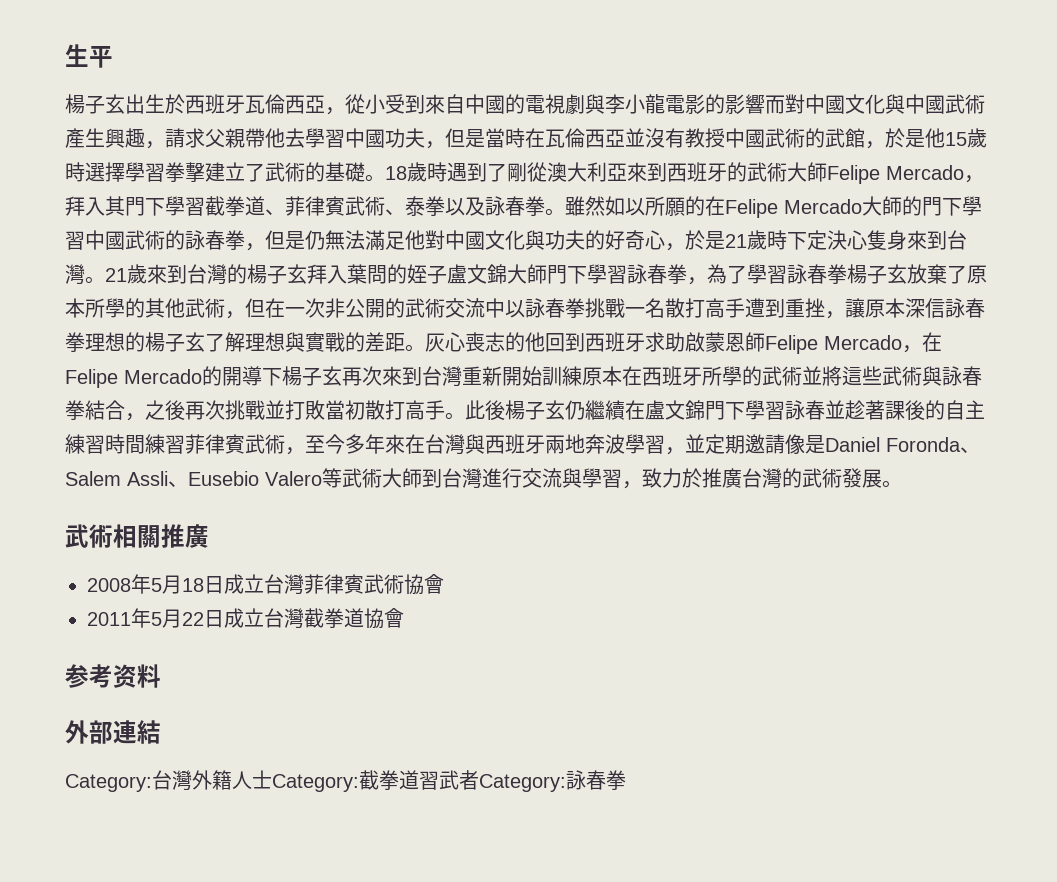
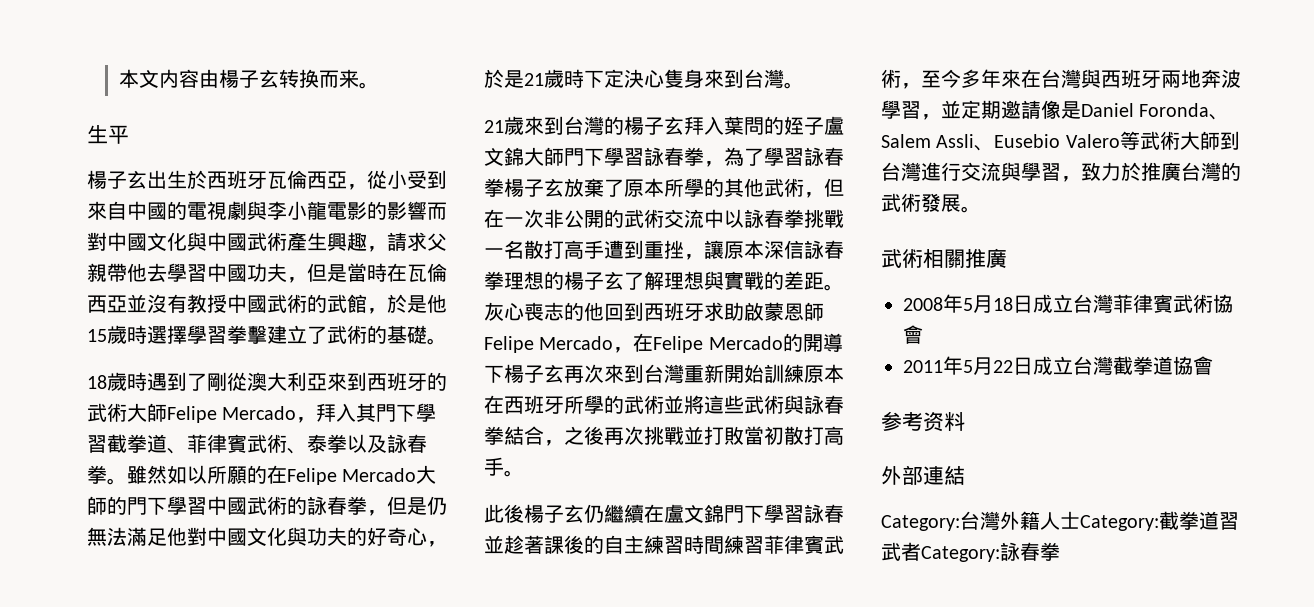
+ 本文内容由楊子玄转换而来。
- 楊子玄出生於西班牙瓦倫西亞，從小受到來自中國的電視劇與李小龍電影的影響而對中國文化與中國武術產生興趣，請求父親帶他去學習中國功夫，但是當時在瓦倫西亞並沒有教授中國武術的武館，於是他15歲時選擇學習拳擊建立了武術的基礎。18歲時遇到了剛從澳大利亞來到西班牙的武術大師Felipe Mercado，拜入其門下學習截拳道、菲律賓武術、泰拳以及詠春拳。
+ 楊子玄出生於西班牙瓦倫西亞，從小受到來自中國的電視劇與李小龍電影的影響而對中國文化與中國武術產生興趣，請求父親帶他去學習中國功夫，但是當時在瓦倫西亞並沒有教授中國武術的武館，於是他15歲時選擇學習拳擊建立了武術的基礎。
+ 18歲時遇到了剛從澳大利亞來到西班牙的武術大師Felipe Mercado，拜入其門下學習截拳道、菲律賓武術、泰拳以及詠春拳。
- 雖然如以所願的在Felipe Mercado大師的門下學習中國武術的詠春拳，但是仍無法滿足他對中國文化與功夫的好奇心，於是21歲時下定決心隻身來到台灣。21歲來到台灣的楊子玄拜入葉問的姪子盧文錦大師門下學習詠春拳，為了學習詠春拳楊子玄放棄了原本所學的其他武術，但在一次非公開的武術交流中以詠春拳挑戰一名散打高手遭到重挫，讓原本深信詠春拳理想的楊子玄了解理想與實戰的差距。
+ 雖然如以所願的在Felipe Mercado大師的門下學習中國武術的詠春拳，但是仍無法滿足他對中國文化與功夫的好奇心，於是21歲時下定決心隻身來到台灣。
+ 21歲來到台灣的楊子玄拜入葉問的姪子盧文錦大師門下學習詠春拳，為了學習詠春拳楊子玄放棄了原本所學的其他武術，但在一次非公開的武術交流中以詠春拳挑戰一名散打高手遭到重挫，讓原本深信詠春拳理想的楊子玄了解理想與實戰的差距。
- 灰心喪志的他回到西班牙求助啟蒙恩師Felipe Mercado，在Felipe Mercado的開導下楊子玄再次來到台灣重新開始訓練原本在西班牙所學的武術並將這些武術與詠春拳結合，之後再次挑戰並打敗當初散打高手。此後楊子玄仍繼續在盧文錦門下學習詠春並趁著課後的自主練習時間練習菲律賓武術，至今多年來在台灣與西班牙兩地奔波學習，並定期邀請像是Daniel Foronda、Salem Assli、Eusebio Valero等武術大師到台灣進行交流與學習，致力於推廣台灣的武術發展。
+ 灰心喪志的他回到西班牙求助啟蒙恩師Felipe Mercado，在Felipe Mercado的開導下楊子玄再次來到台灣重新開始訓練原本在西班牙所學的武術並將這些武術與詠春拳結合，之後再次挑戰並打敗當初散打高手。
+ 此後楊子玄仍繼續在盧文錦門下學習詠春並趁著課後的自主練習時間練習菲律賓武術，至今多年來在台灣與西班牙兩地奔波學習，並定期邀請像是Daniel Foronda、Salem Assli、Eusebio Valero等武術大師到台灣進行交流與學習，致力於推廣台灣的武術發展。

